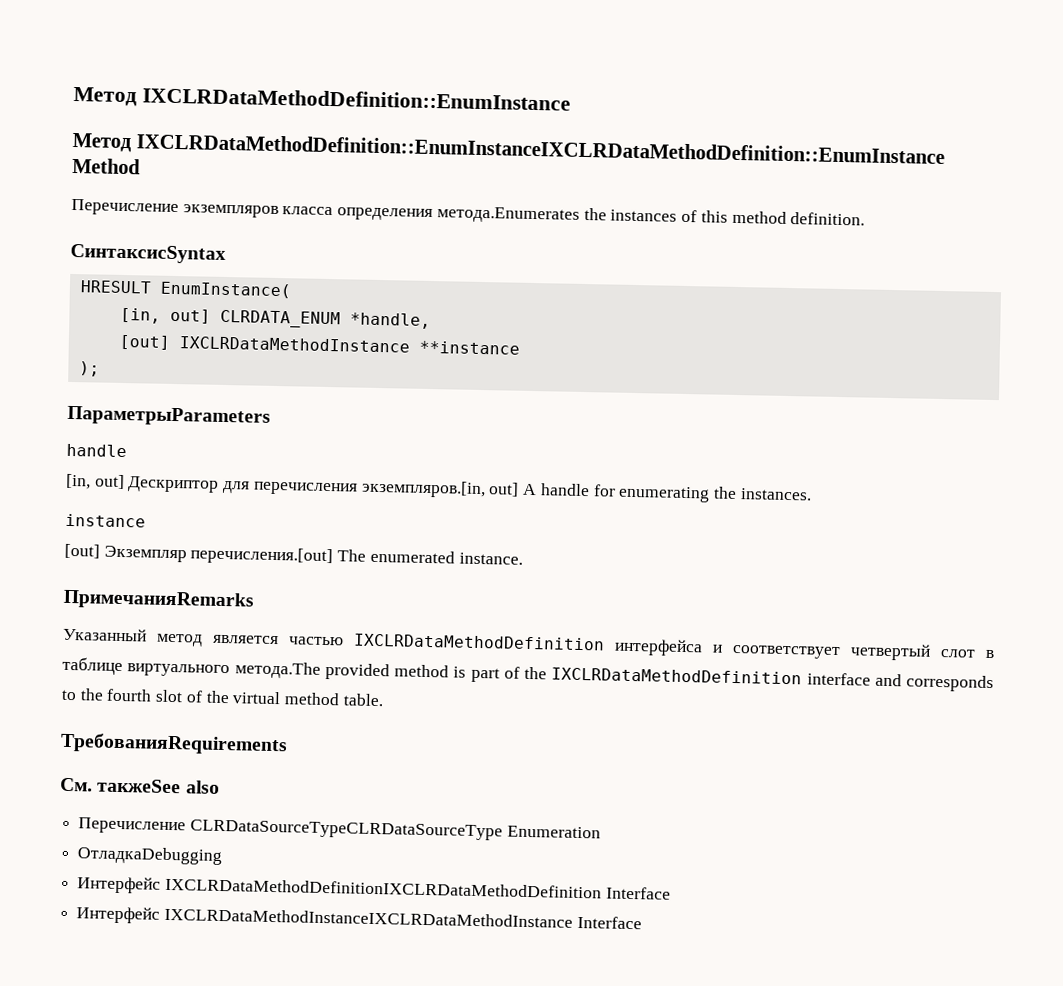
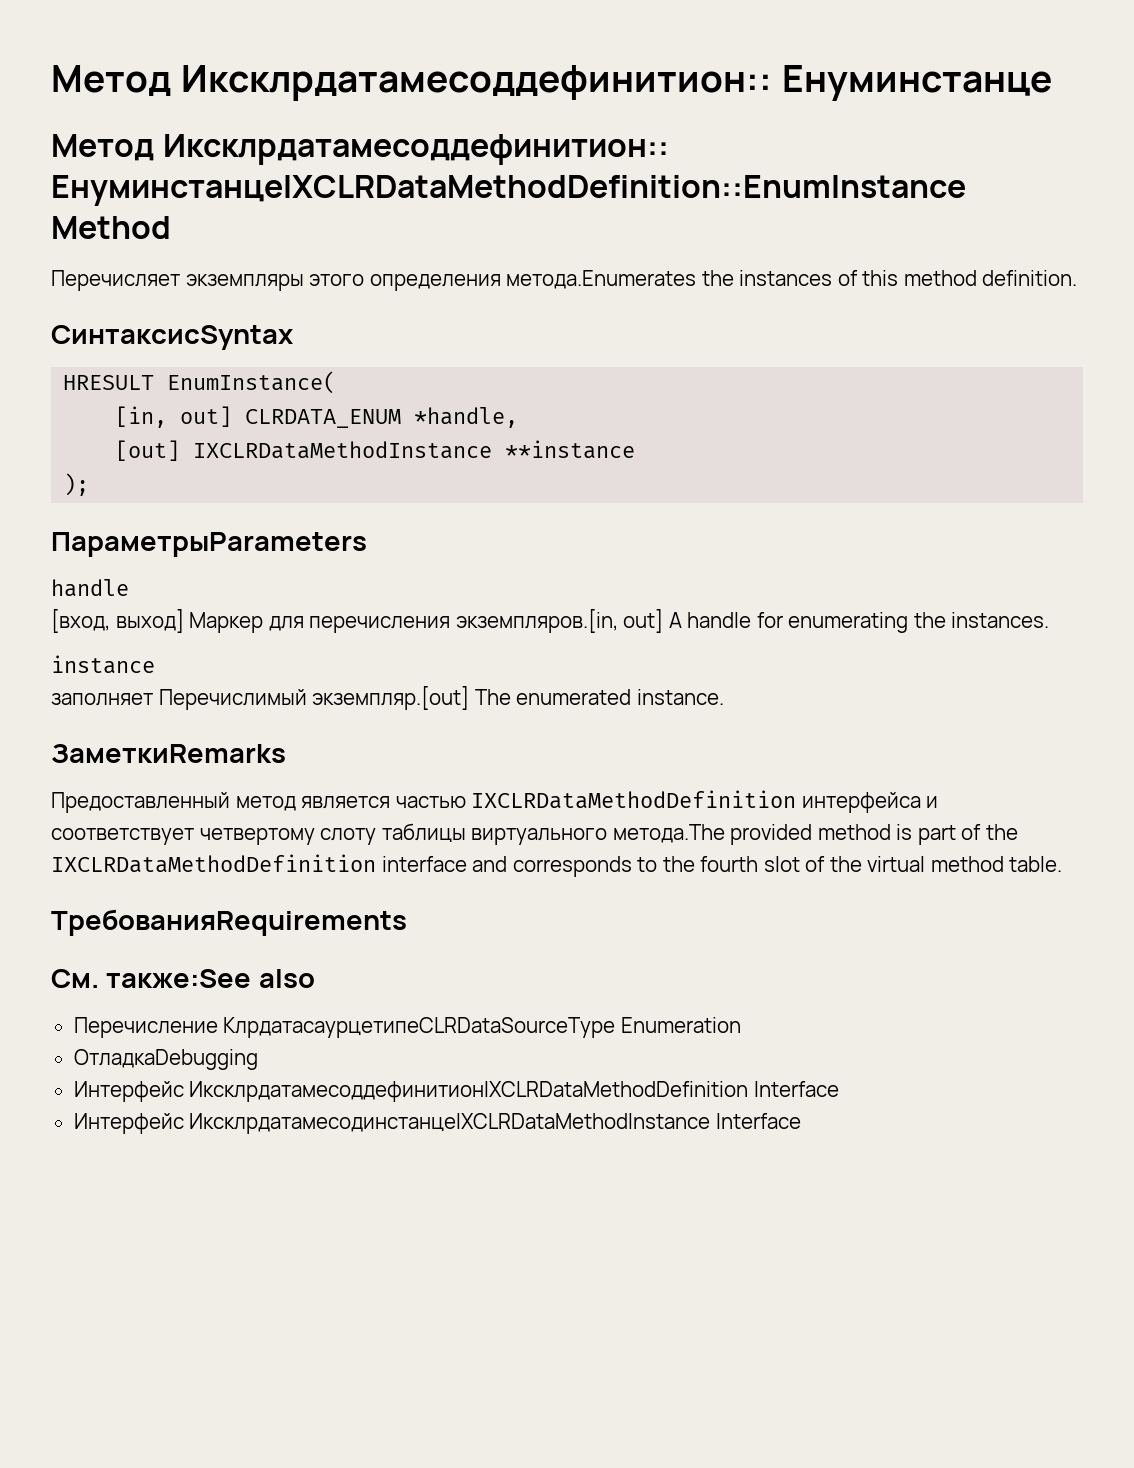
- Метод IXCLRDataMethodDefinition::EnumInstance
- Метод IXCLRDataMethodDefinition::EnumInstanceIXCLRDataMethodDefinition::EnumInstance Method
+ Метод Иксклрдатамесоддефинитион:: Енуминстанце
+ Метод Иксклрдатамесоддефинитион:: ЕнуминстанцеIXCLRDataMethodDefinition::EnumInstance Method
- Перечисление экземпляров класса определения метода.Enumerates the instances of this method definition.
+ Перечисляет экземпляры этого определения метода.Enumerates the instances of this method definition.
- [in, out] Дескриптор для перечисления экземпляров.[in, out] A handle for enumerating the instances.
+ [вход, выход] Маркер для перечисления экземпляров.[in, out] A handle for enumerating the instances.
- [out] Экземпляр перечисления.[out] The enumerated instance.
+ заполняет Перечислимый экземпляр.[out] The enumerated instance.
- ПримечанияRemarks
- Указанный метод является частью IXCLRDataMethodDefinition интерфейса и соответствует четвертый слот в таблице виртуального метода.The provided method is part of the IXCLRDataMethodDefinition interface and corresponds to the fourth slot of the virtual method table.
+ ЗаметкиRemarks
+ Предоставленный метод является частью IXCLRDataMethodDefinition интерфейса и соответствует четвертому слоту таблицы виртуального метода.The provided method is part of the IXCLRDataMethodDefinition interface and corresponds to the fourth slot of the virtual method table.
- См. такжеSee also
+ См. также:See also
- Перечисление CLRDataSourceTypeCLRDataSourceType Enumeration
+ Перечисление КлрдатасаурцетипеCLRDataSourceType Enumeration
- Интерфейс IXCLRDataMethodDefinitionIXCLRDataMethodDefinition Interface
+ Интерфейс ИксклрдатамесоддефинитионIXCLRDataMethodDefinition Interface
- Интерфейс IXCLRDataMethodInstanceIXCLRDataMethodInstance Interface
+ Интерфейс ИксклрдатамесодинстанцеIXCLRDataMethodInstance Interface

